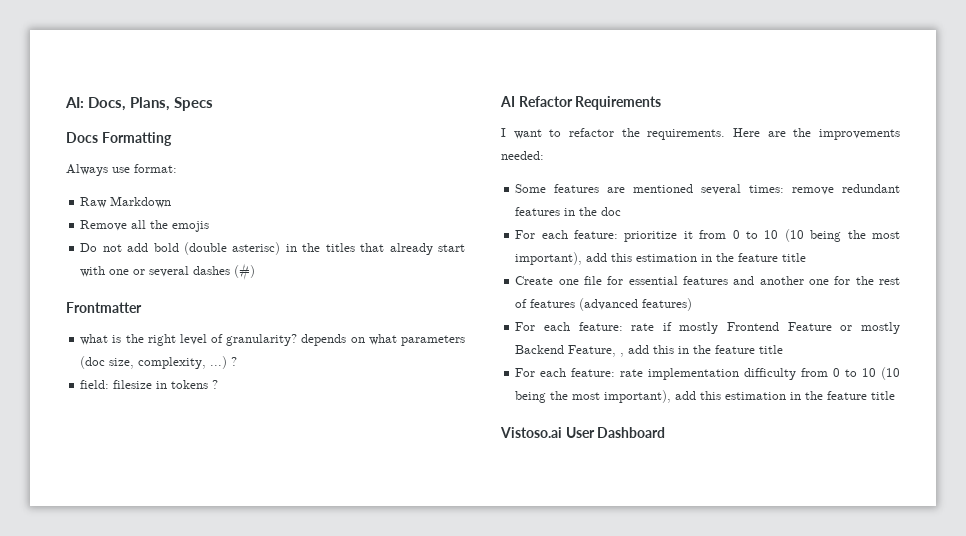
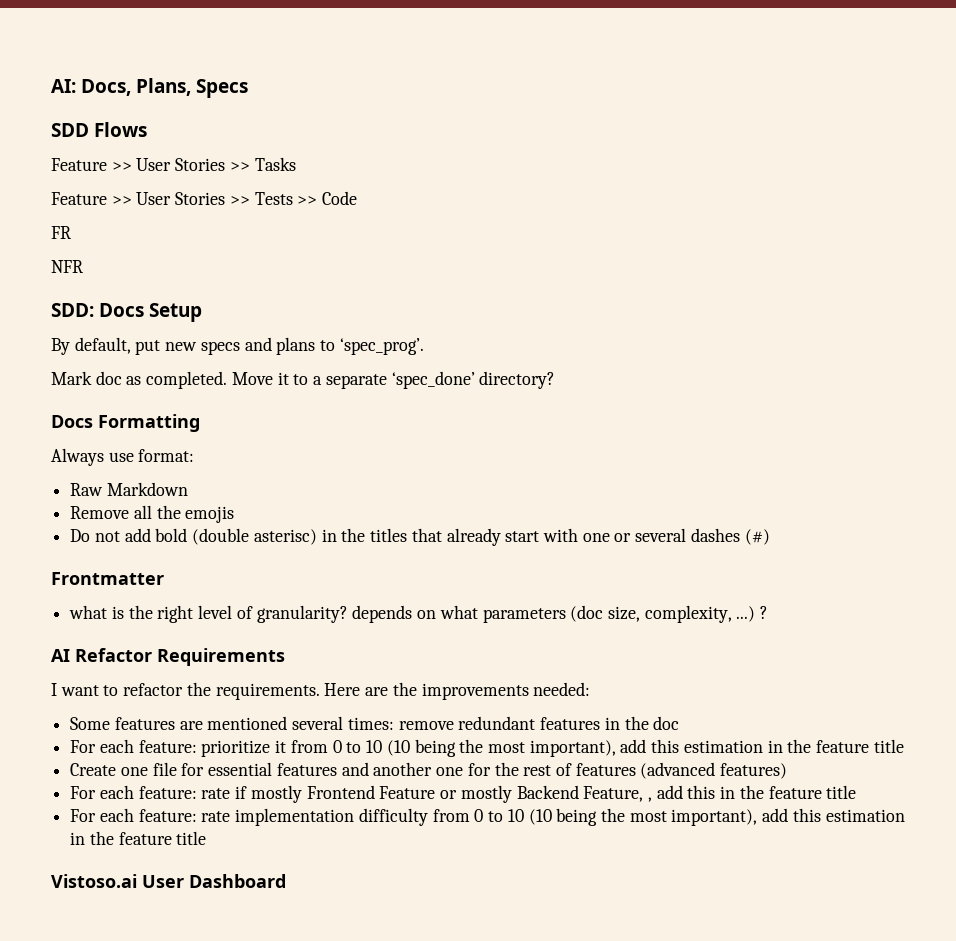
+ SDD Flows
+ Feature >> User Stories >> Tasks
+ Feature >> User Stories >> Tests >> Code
+ FR
+ NFR
+ SDD: Docs Setup
+ By default, put new specs and plans to ‘spec_prog’.
+ Mark doc as completed. Move it to a separate ‘spec_done’ directory?
- field: filesize in tokens ?

